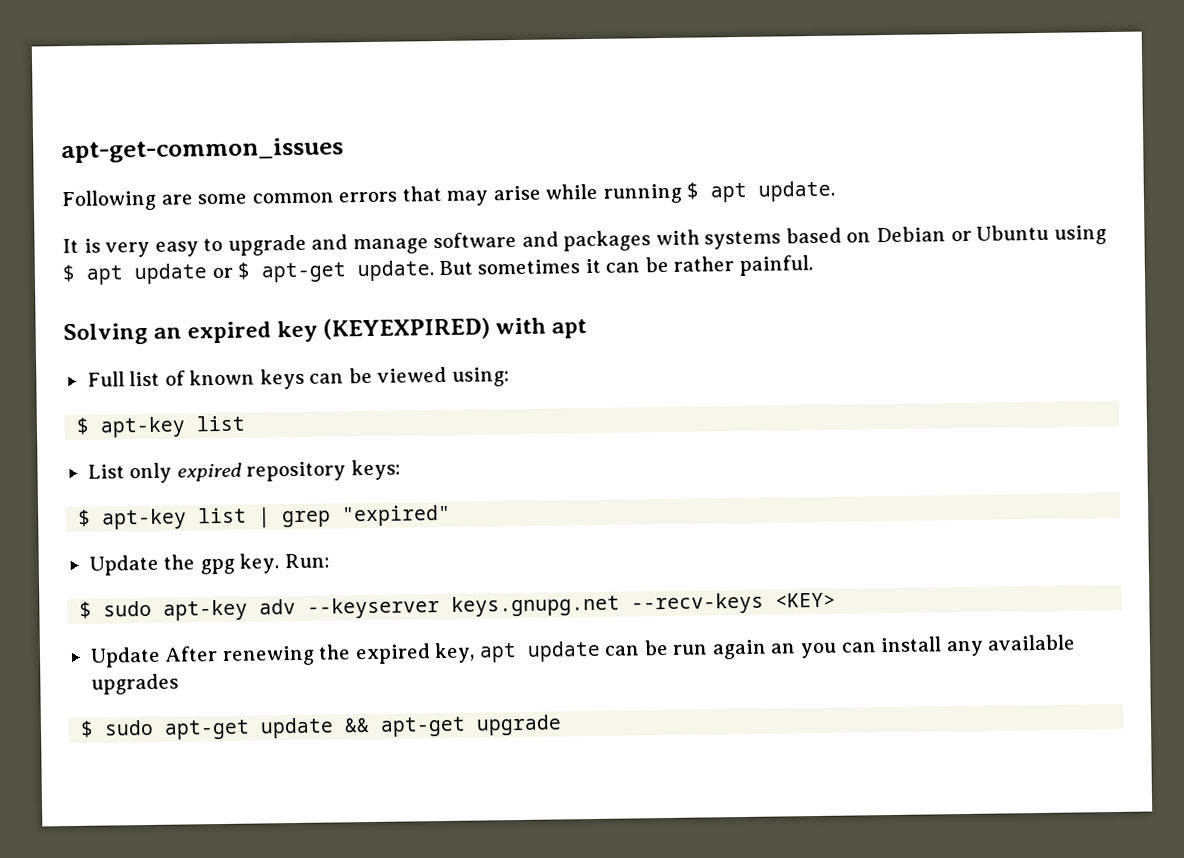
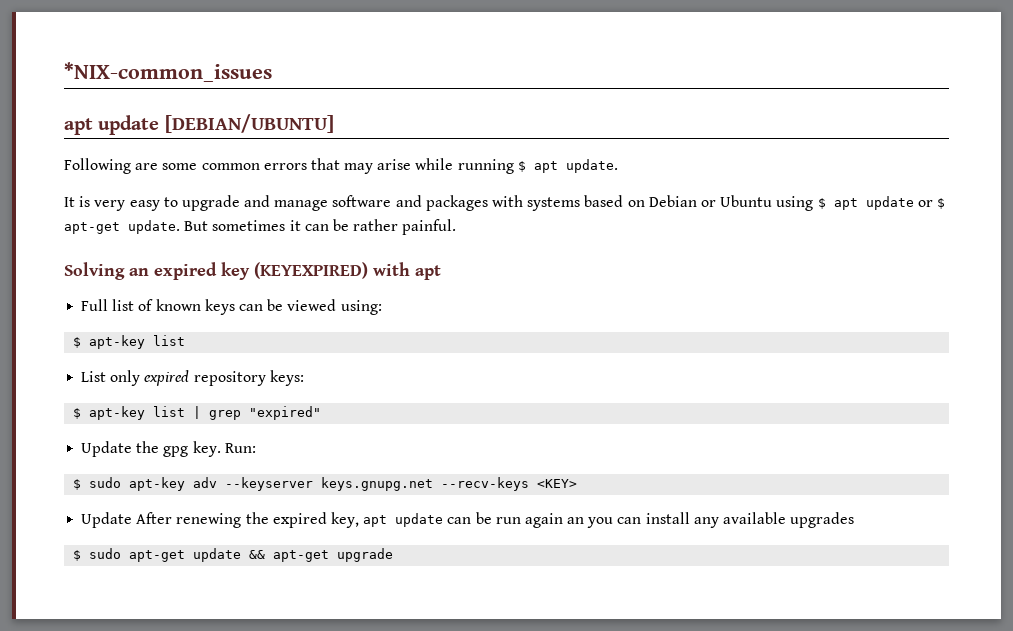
- apt-get-common_issues
+ *NIX-common_issues
+ apt update [DEBIAN/UBUNTU]

